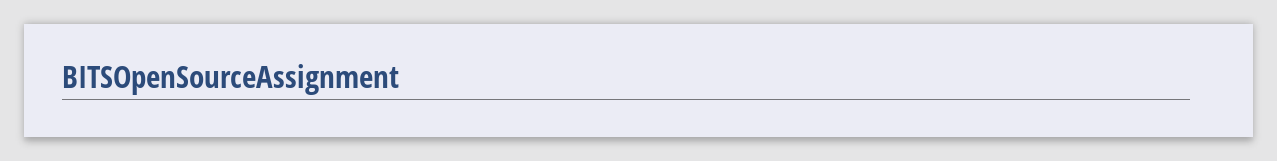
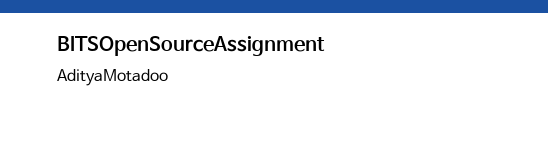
+ AdityaMotadoo

